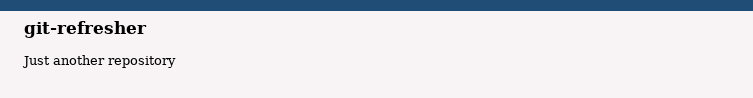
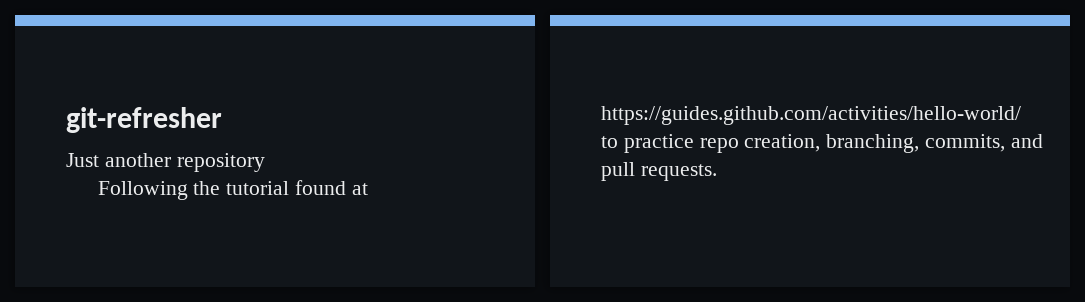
+ Following the tutorial found at https://guides.github.com/activities/hello-world/ to practice repo creation, branching, commits, and pull requests.

